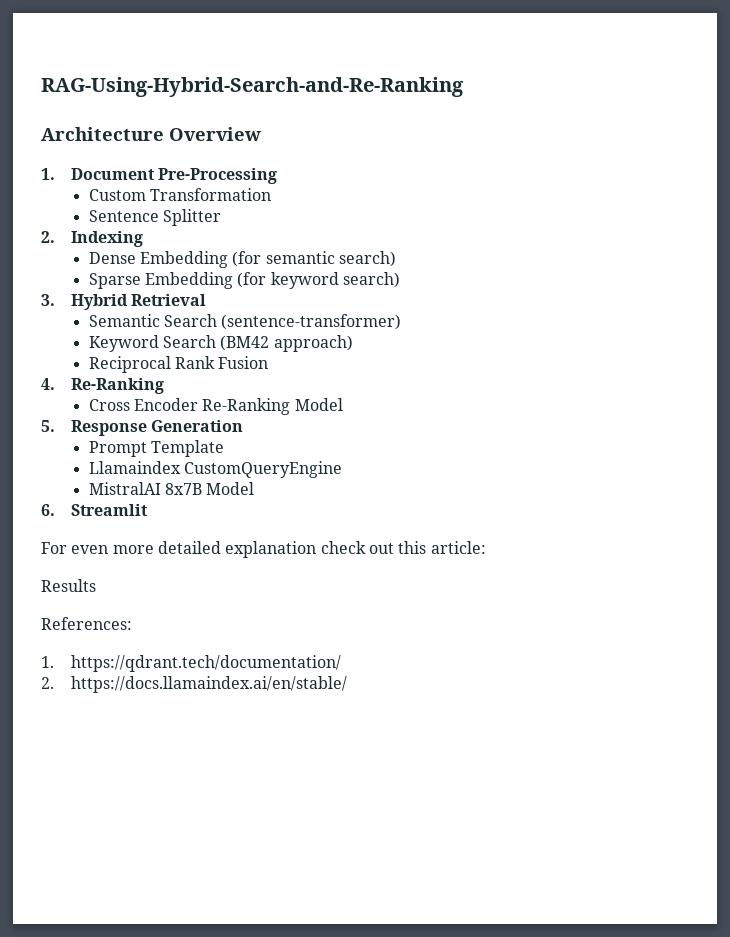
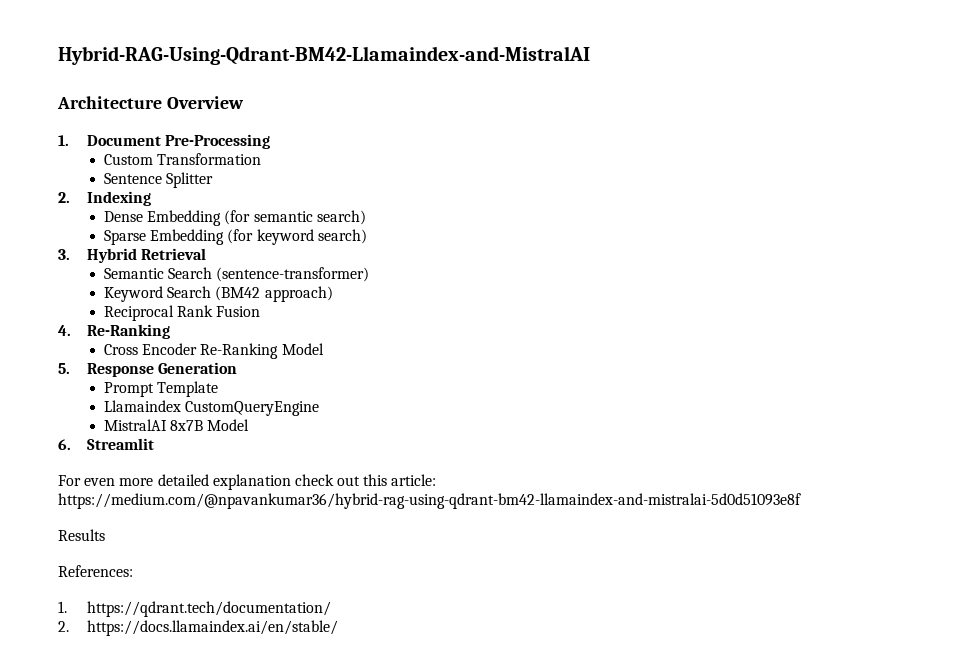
- RAG-Using-Hybrid-Search-and-Re-Ranking
+ Hybrid-RAG-Using-Qdrant-BM42-Llamaindex-and-MistralAI
- For even more detailed explanation check out this article:
+ For even more detailed explanation check out this article: https://medium.com/@npavankumar36/hybrid-rag-using-qdrant-bm42-llamaindex-and-mistralai-5d0d51093e8f

